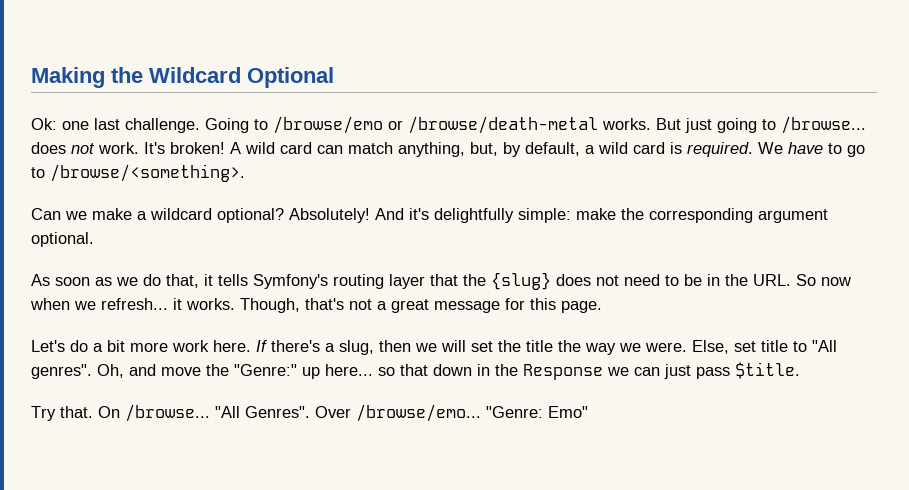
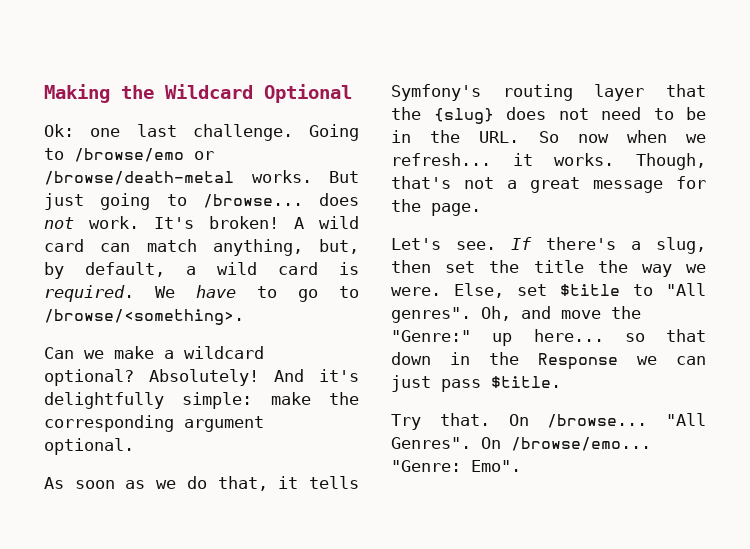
- Though, that's not a great message for this page.
+ Though, that's not a great message for the page.
- Let's do a bit more work here.
+ Let's see.
- If there's a slug, then we will set the title the way we were.
+ If there's a slug, then set the title the way we were.
- Else, set title to "All genres".
+ Else, set $title to "All genres".
- Over /browse/emo...
+ On /browse/emo...
- "Genre: Emo"
+ "Genre: Emo".

